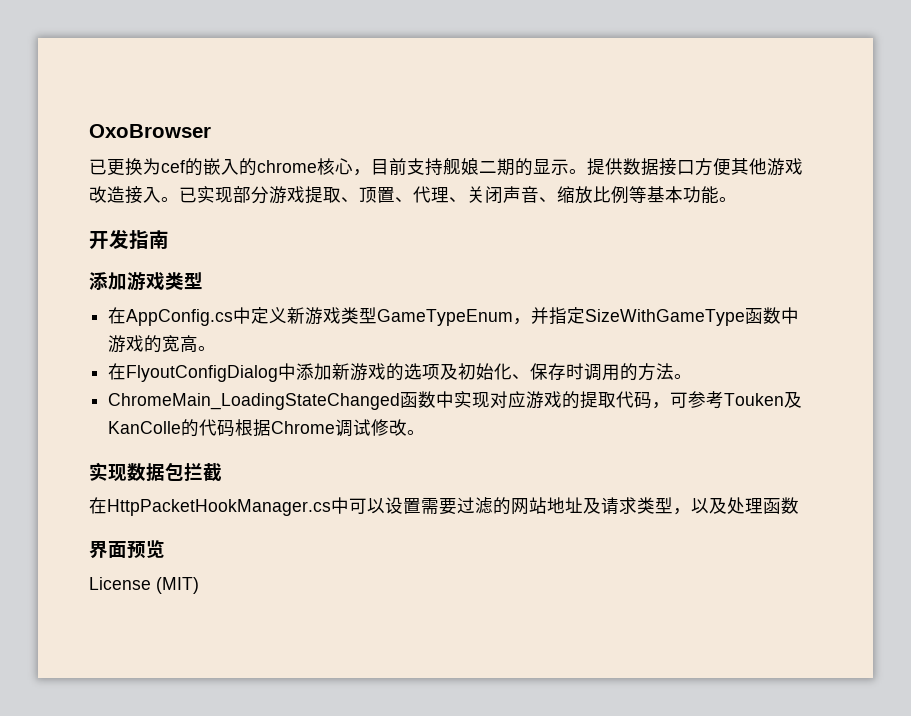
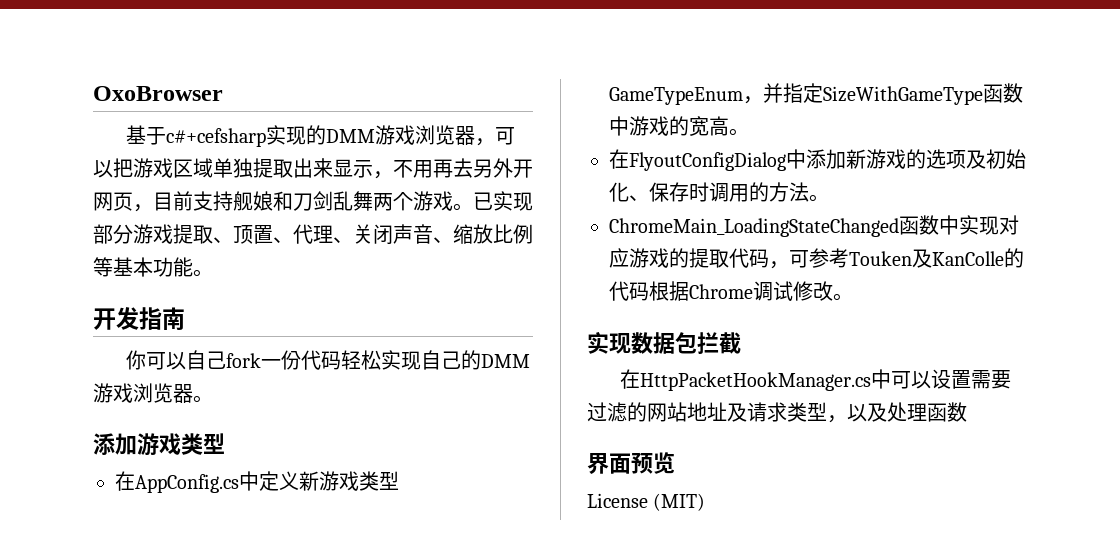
- 已更换为cef的嵌入的chrome核心，目前支持舰娘二期的显示。提供数据接口方便其他游戏改造接入。
+ 基于c#+cefsharp实现的DMM游戏浏览器，可以把游戏区域单独提取出来显示，不用再去另外开网页，目前支持舰娘和刀剑乱舞两个游戏。
+ 你可以自己fork一份代码轻松实现自己的DMM游戏浏览器。

